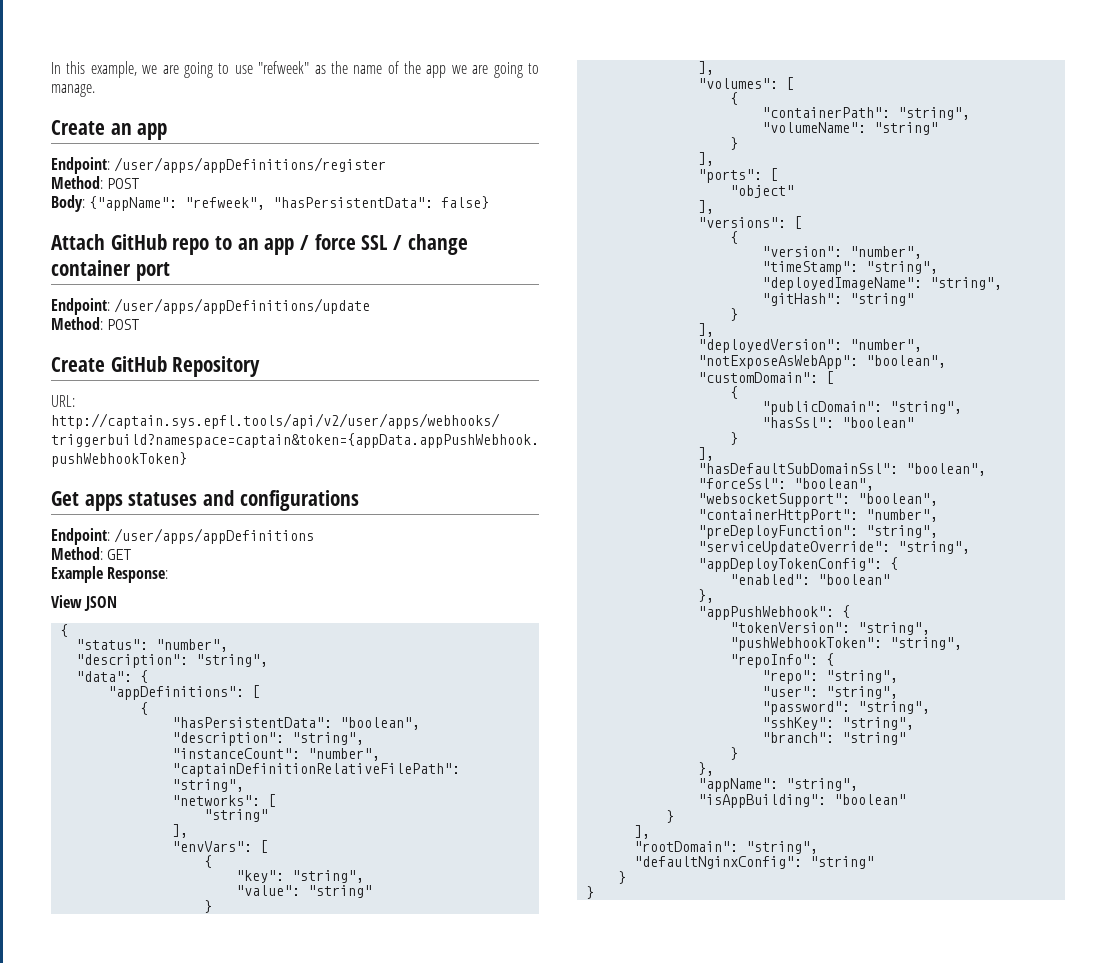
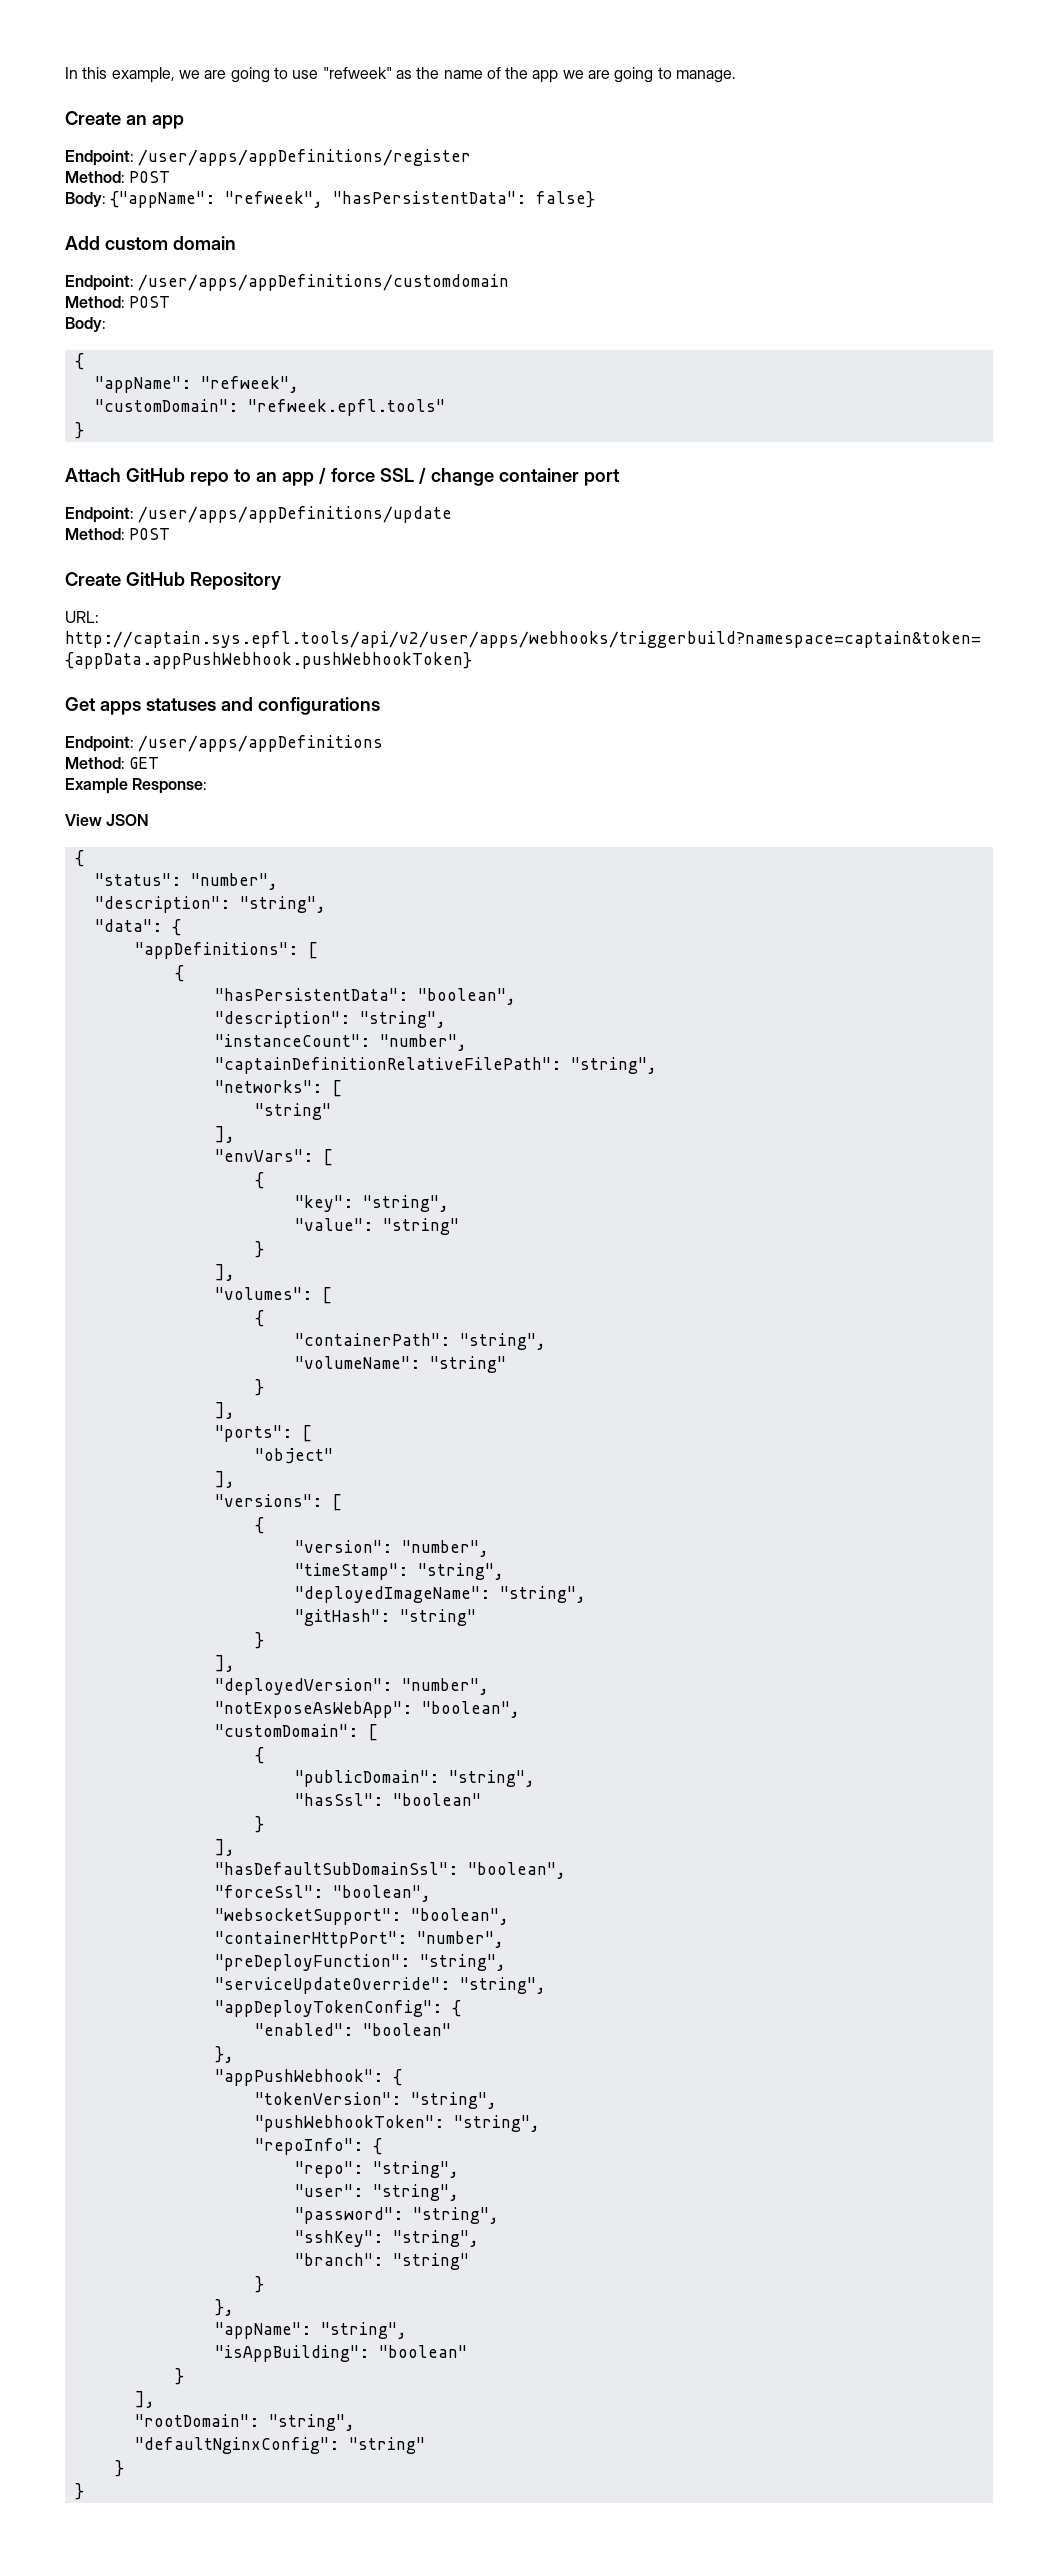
+ Add custom domain
+ Endpoint: /user/apps/appDefinitions/customdomain
+ Method: POST
+ Body:
+ {
+ "appName": "refweek",
+ "customDomain": "refweek.epfl.tools"
+ }

